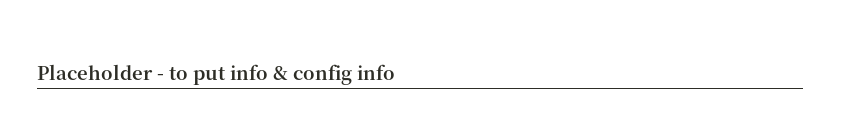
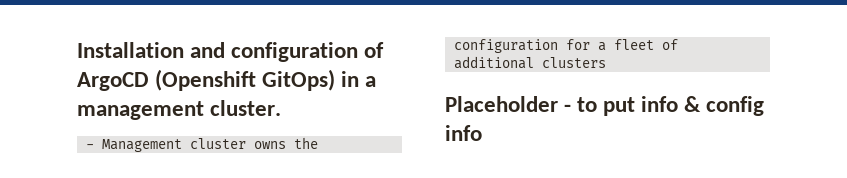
+ Installation and configuration of ArgoCD (Openshift GitOps) in a management cluster.
+ - Management cluster owns the configuration for a fleet of additional clusters

